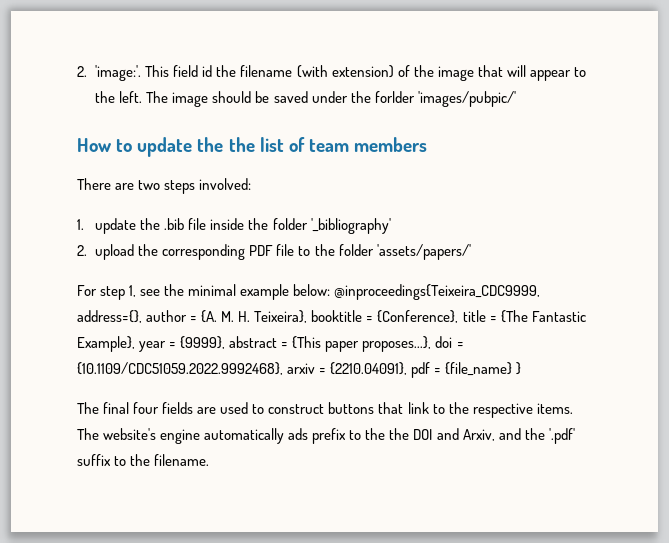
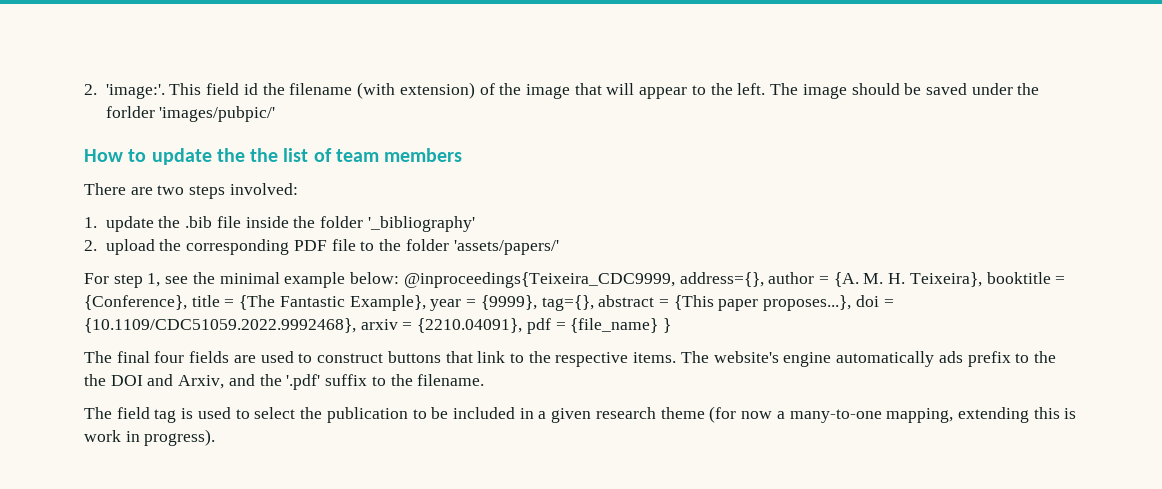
- M. H. Teixeira}, booktitle = {Conference}, title = {The Fantastic Example}, year = {9999}, abstract = {This paper proposes...}, doi = {10.1109/CDC51059.2022.9992468}, arxiv = {2210.04091}, pdf = {file_name} }
+ M. H. Teixeira}, booktitle = {Conference}, title = {The Fantastic Example}, year = {9999}, tag={}, abstract = {This paper proposes...}, doi = {10.1109/CDC51059.2022.9992468}, arxiv = {2210.04091}, pdf = {file_name} }
+ The field tag is used to select the publication to be included in a given research theme (for now a many-to-one mapping, extending this is work in progress).

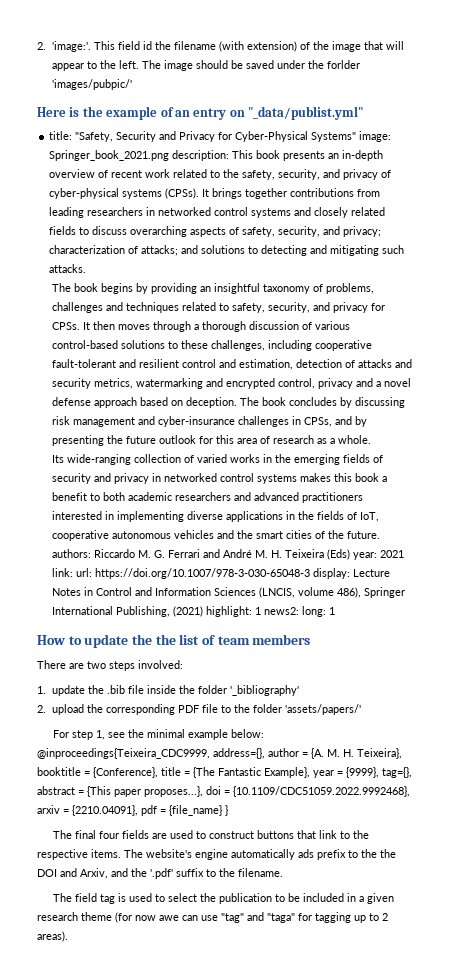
+ Here is the example of an entry on "_data/publist.yml"
+ title: "Safety, Security and Privacy for Cyber-Physical Systems" image: Springer_book_2021.png description: This book presents an in-depth overview of recent work related to the safety, security, and privacy of cyber-physical systems (CPSs). It brings together contributions from leading researchers in networked control systems and closely related fields to discuss overarching aspects of safety, security, and privacy; characterization of attacks; and solutions to detecting and mitigating such attacks.
+ The book begins by providing an insightful taxonomy of problems, challenges and techniques related to safety, security, and privacy for CPSs. It then moves through a thorough discussion of various control-based solutions to these challenges, including cooperative fault-tolerant and resilient control and estimation, detection of attacks and security metrics, watermarking and encrypted control, privacy and a novel defense approach based on deception. The book concludes by discussing risk management and cyber-insurance challenges in CPSs, and by presenting the future outlook for this area of research as a whole.
+ Its wide-ranging collection of varied works in the emerging fields of security and privacy in networked control systems makes this book a benefit to both academic researchers and advanced practitioners interested in implementing diverse applications in the fields of IoT, cooperative autonomous vehicles and the smart cities of the future. authors: Riccardo M. G. Ferrari and André M. H. Teixeira (Eds) year: 2021 link: url: https://doi.org/10.1007/978-3-030-65048-3 display: Lecture Notes in Control and Information Sciences (LNCIS, volume 486), Springer International Publishing, (2021) highlight: 1 news2: long: 1
- The field tag is used to select the publication to be included in a given research theme (for now a many-to-one mapping, extending this is work in progress).
+ The field tag is used to select the publication to be included in a given research theme (for now awe can use "tag" and "taga" for tagging up to 2 areas).

